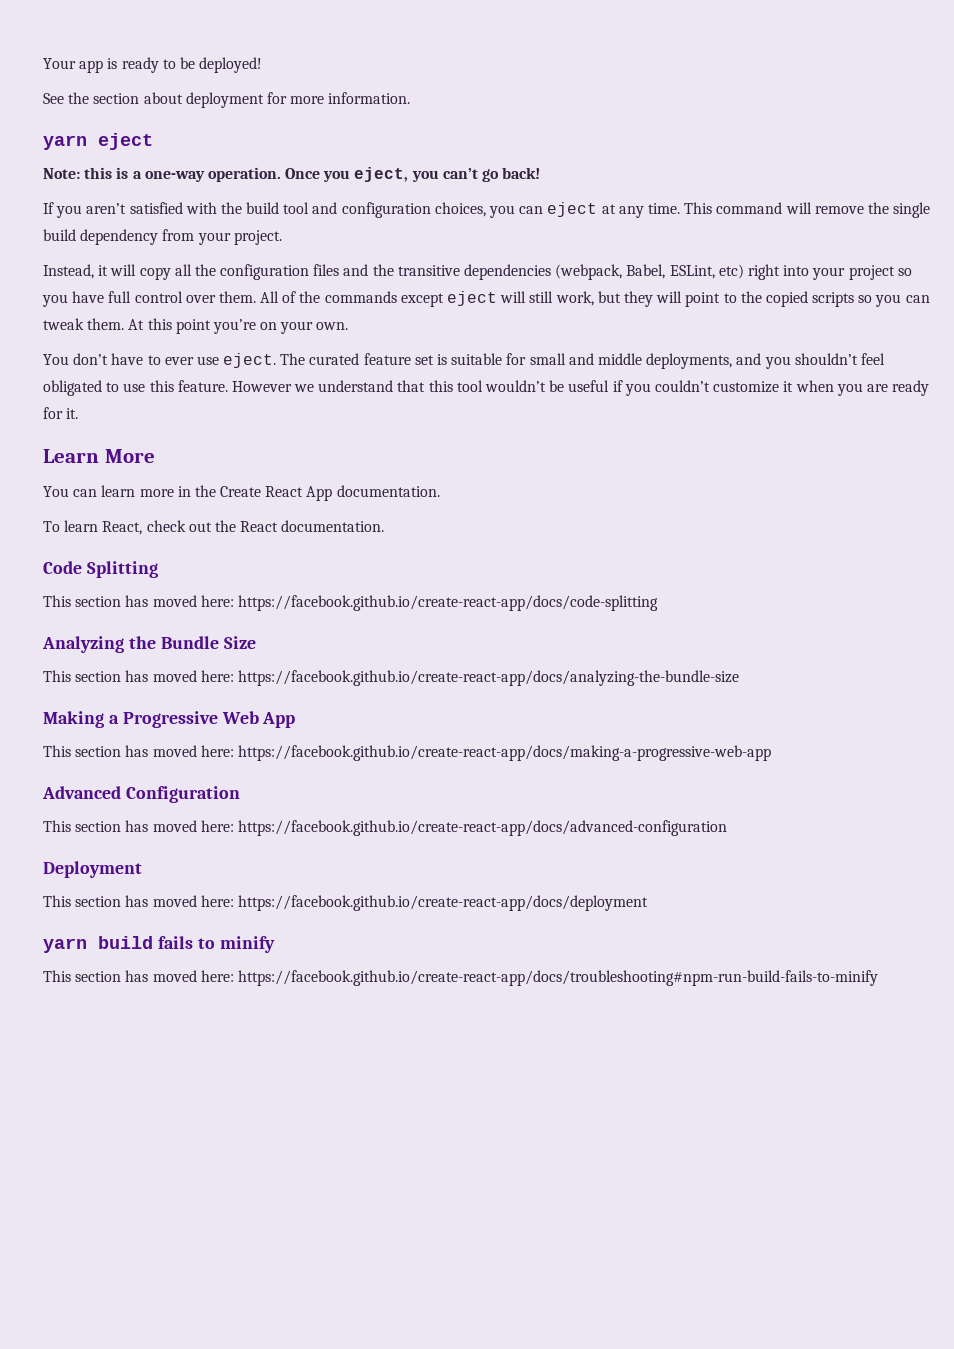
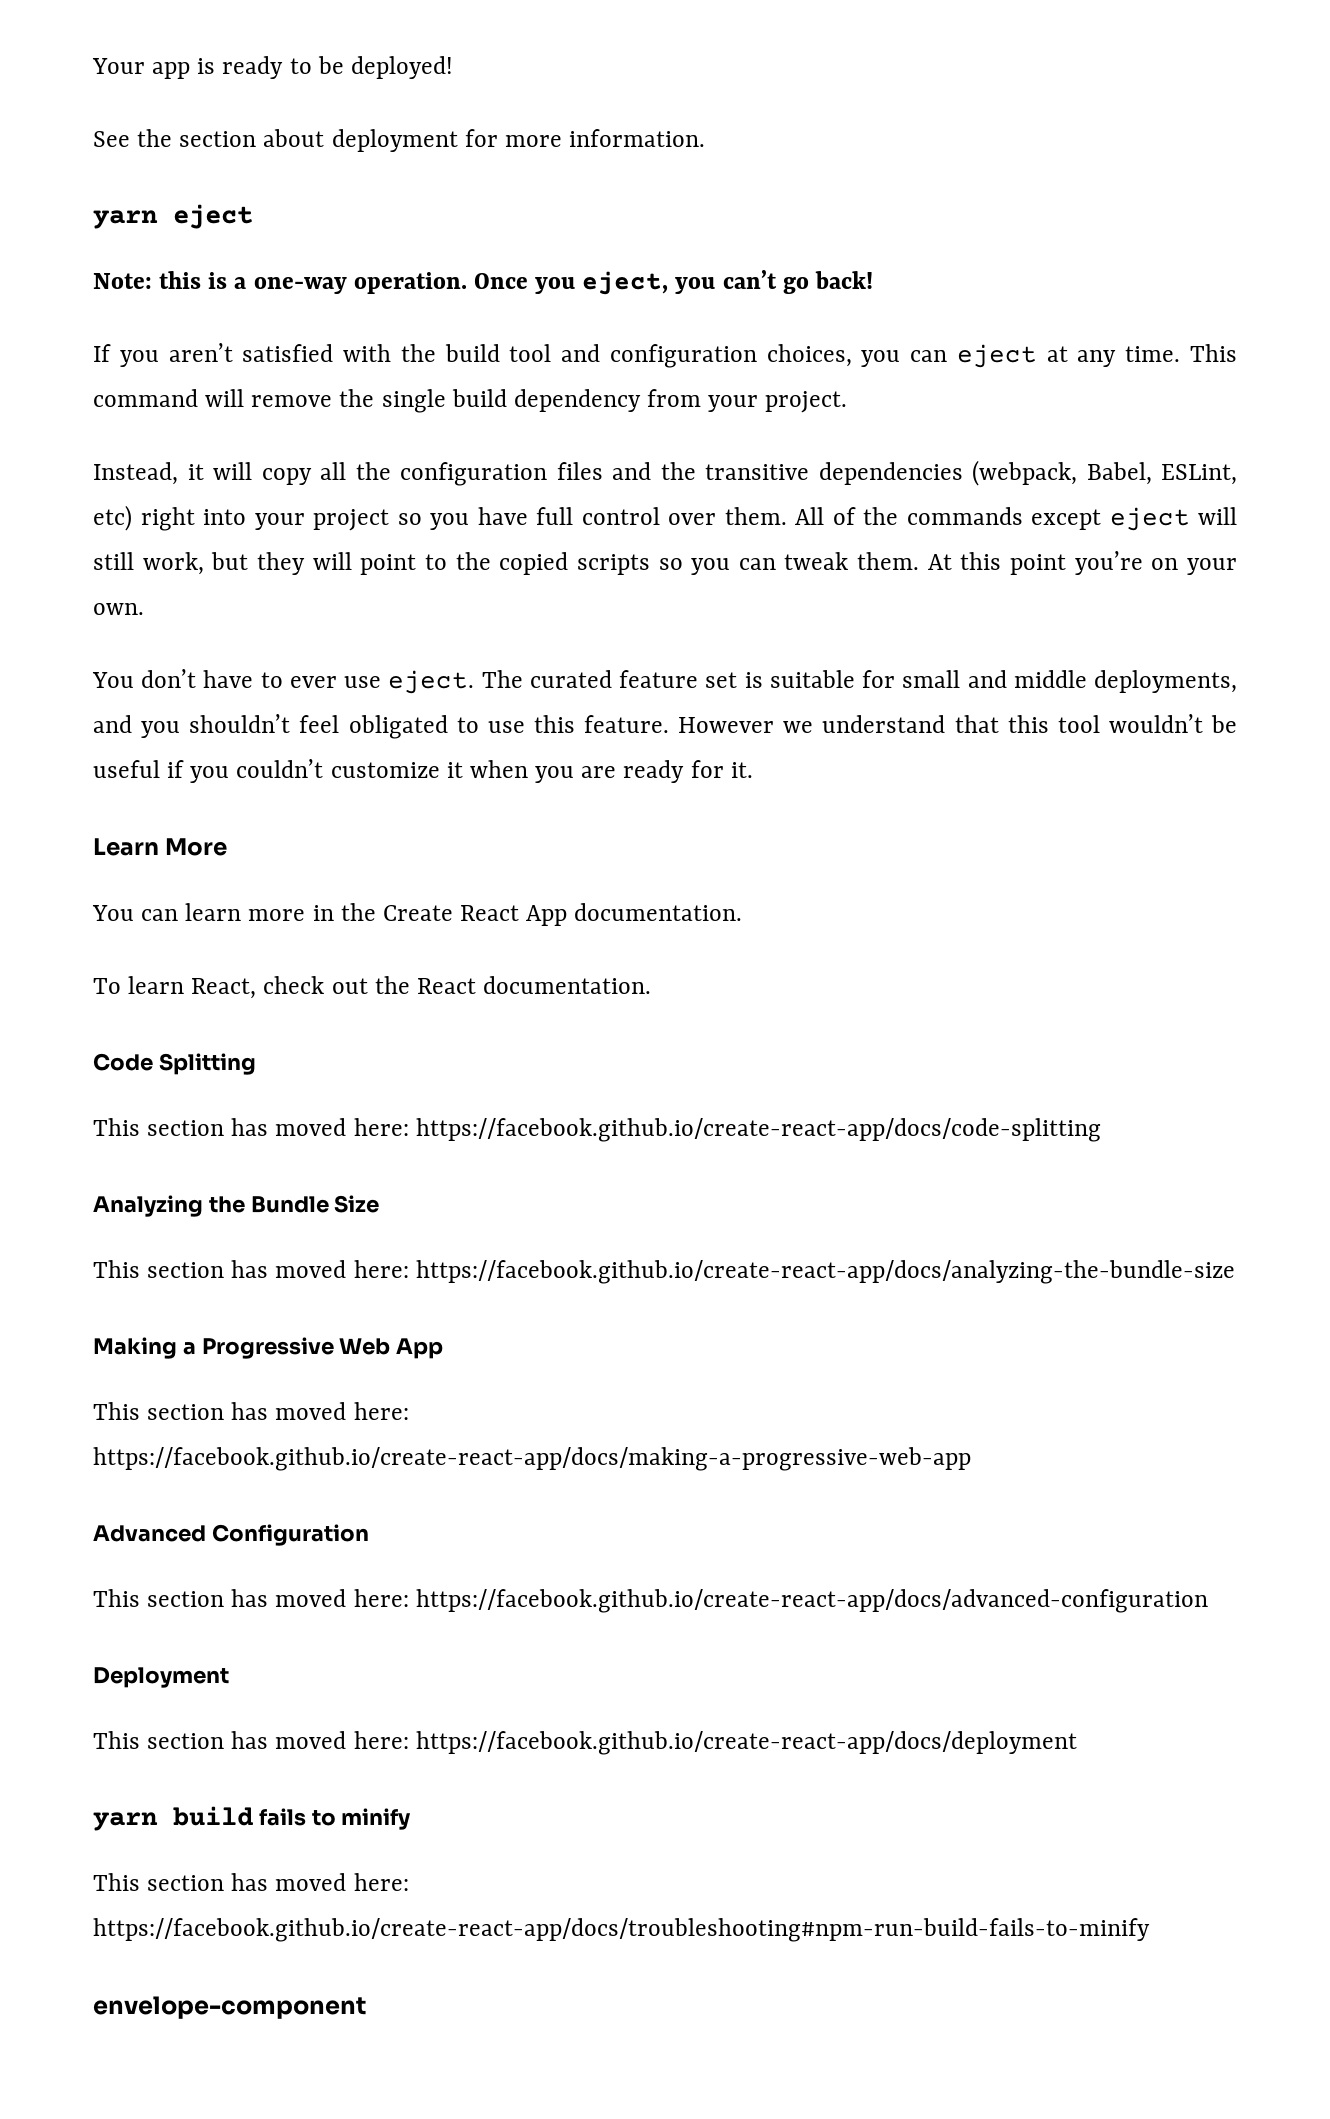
+ envelope-component

